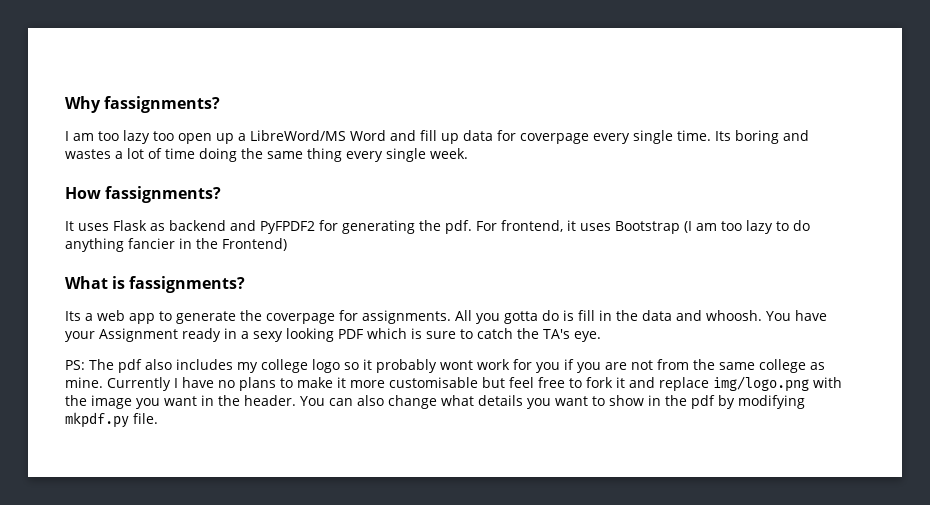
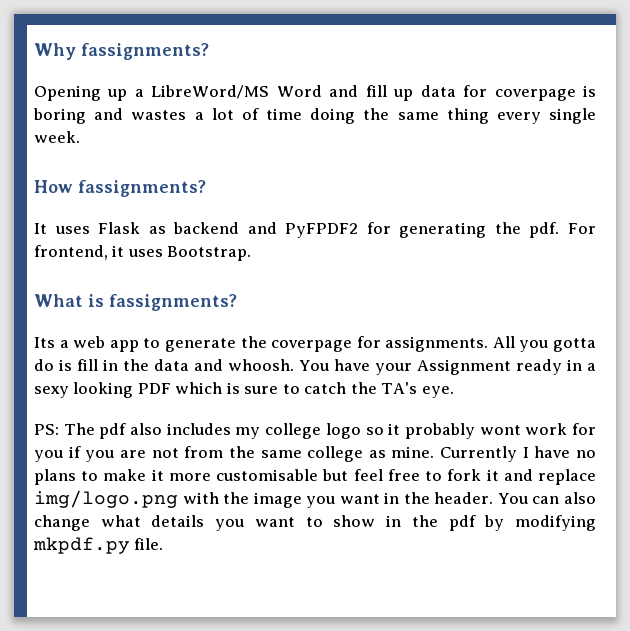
- I am too lazy too open up a LibreWord/MS Word and fill up data for coverpage every single time. Its boring and wastes a lot of time doing the same thing every single week.
+ Opening up a LibreWord/MS Word and fill up data for coverpage is boring and wastes a lot of time doing the same thing every single week.
- For frontend, it uses Bootstrap (I am too lazy to do anything fancier in the Frontend)
+ For frontend, it uses Bootstrap.

